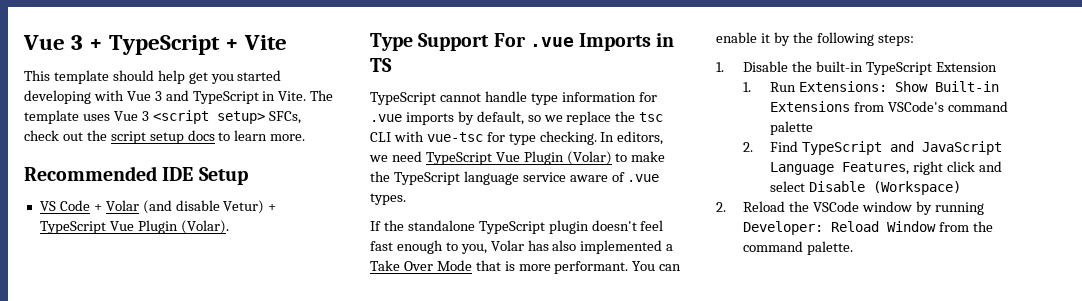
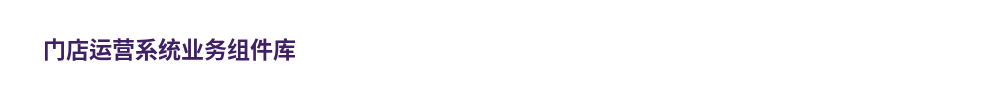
- Vue 3 + TypeScript + Vite
- This template should help get you started developing with Vue 3 and TypeScript in Vite. The template uses Vue 3 <script setup> SFCs, check out the script setup docs to learn more.
- Recommended IDE Setup
- VS Code + Volar (and disable Vetur) + TypeScript Vue Plugin (Volar).
- Type Support For .vue Imports in TS
- TypeScript cannot handle type information for .vue imports by default, so we replace the tsc CLI with vue-tsc for type checking. In editors, we need TypeScript Vue Plugin (Volar) to make the TypeScript language service aware of .vue types.
- If the standalone TypeScript plugin doesn't feel fast enough to you, Volar has also implemented a Take Over Mode that is more performant. You can enable it by the following steps:
- 1. Disable the built-in TypeScript Extension
- 1. Run Extensions: Show Built-in Extensions from VSCode's command palette
- 2. Find TypeScript and JavaScript Language Features, right click and select Disable (Workspace)
- 2. Reload the VSCode window by running Developer: Reload Window from the command palette.
+ 门店运营系统业务组件库

